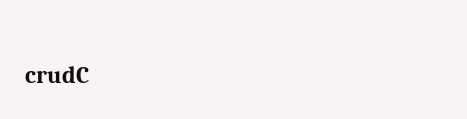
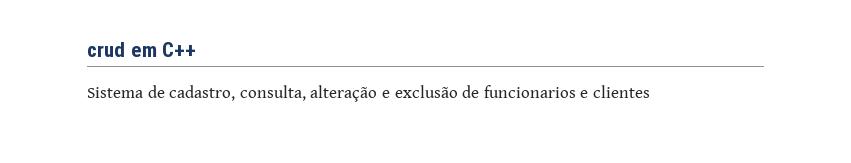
- crudC
+ crud em C++
+ Sistema de cadastro, consulta, alteração e exclusão de funcionarios e clientes

